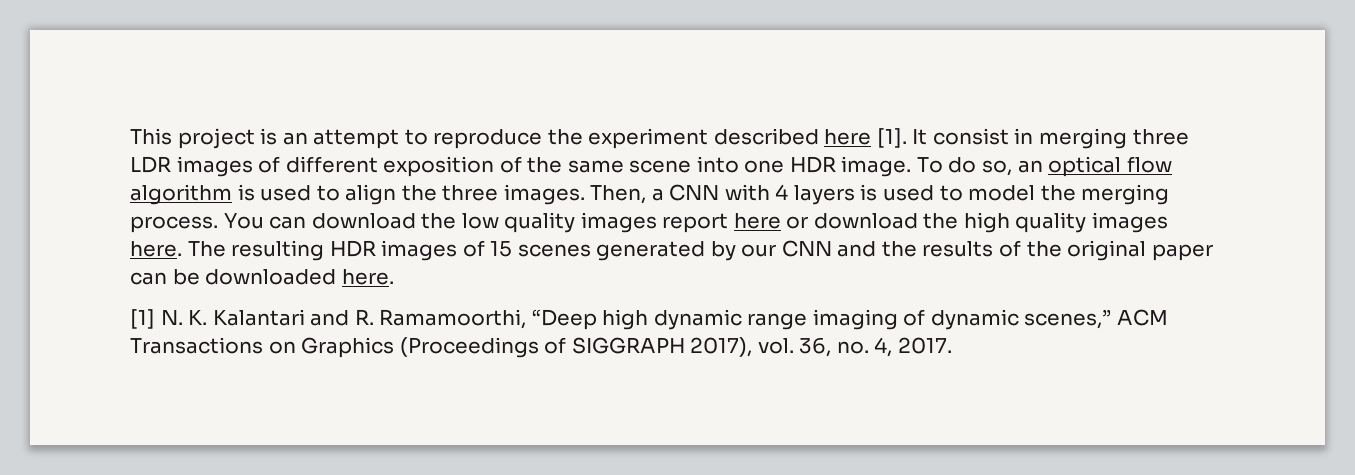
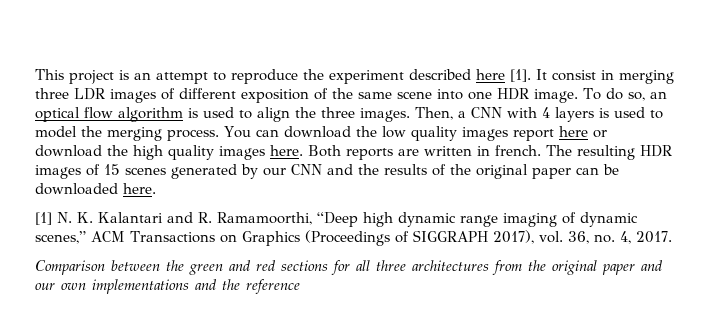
+ Both reports are written in french.
+ Comparison between the green and red sections for all three architectures from the original paper and our own implementations and the reference

